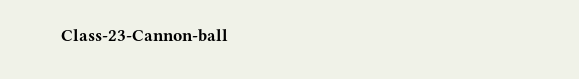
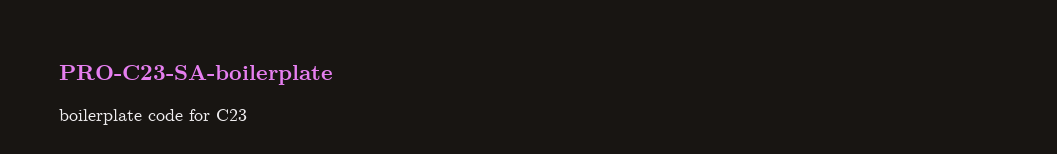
- Class-23-Cannon-ball
+ PRO-C23-SA-boilerplate
+ boilerplate code for C23

